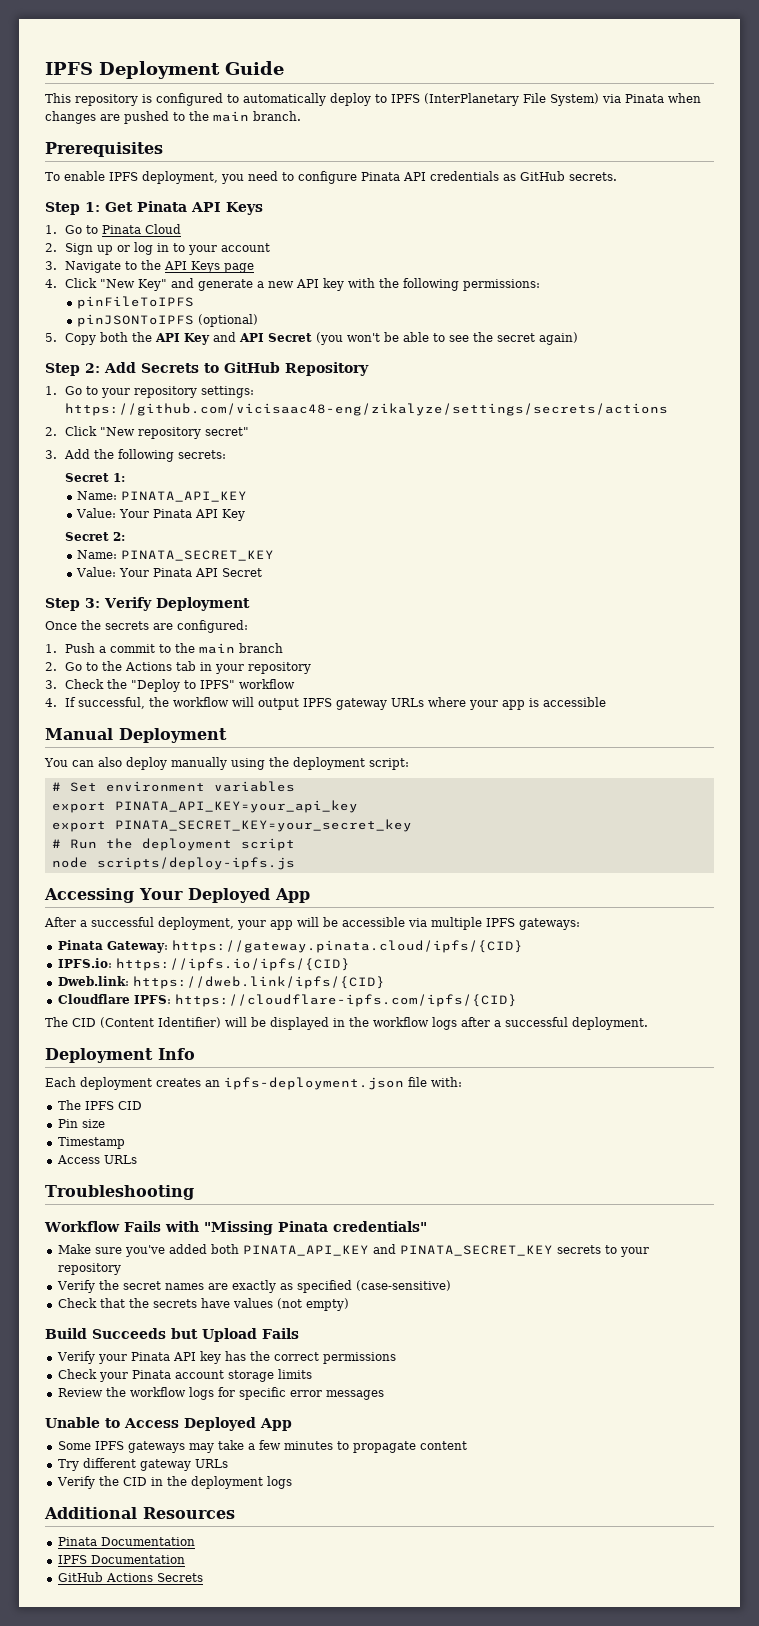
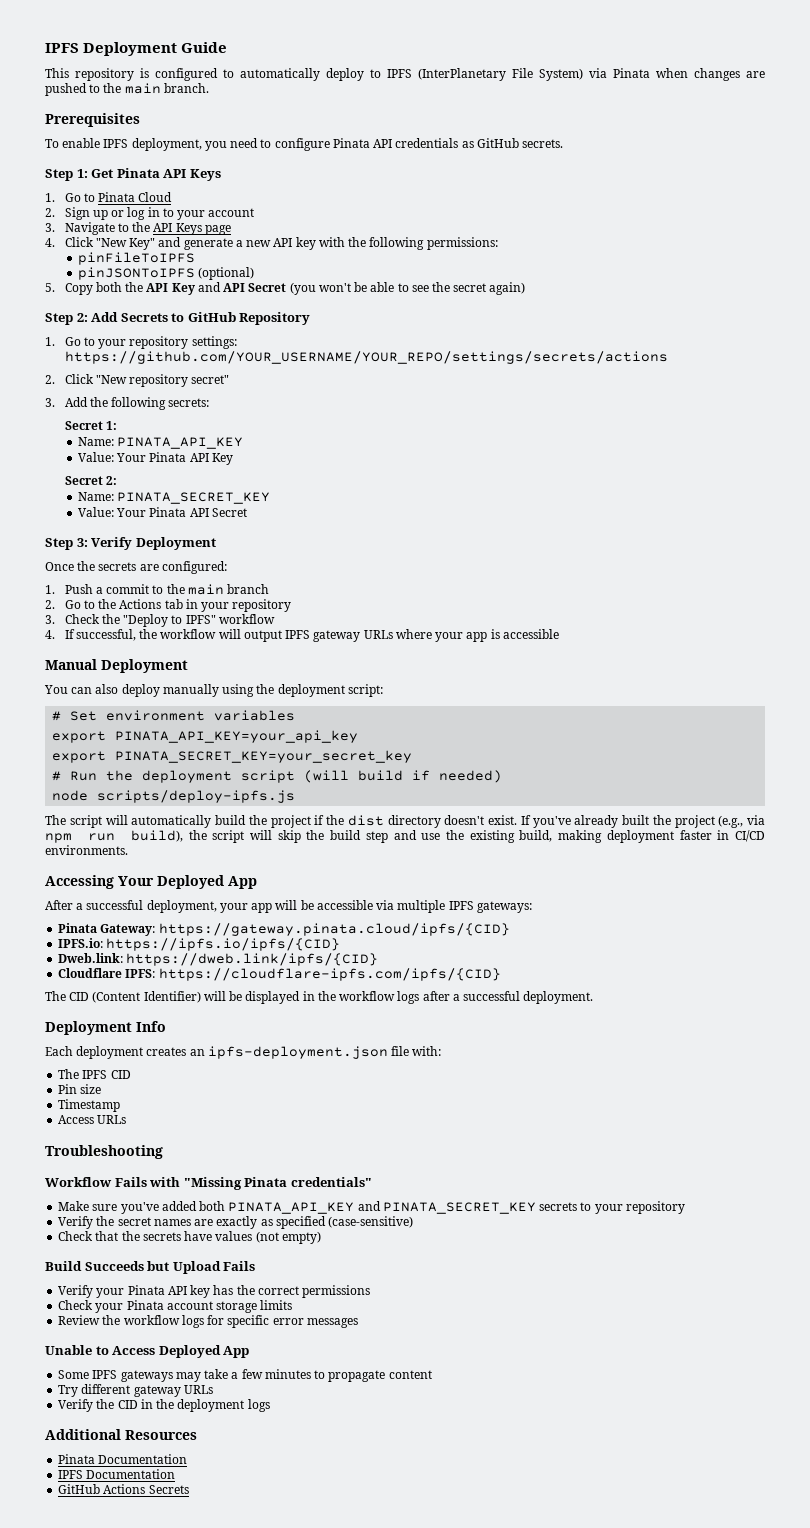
- 1. Go to your repository settings: https://github.com/vicisaac48-eng/zikalyze/settings/secrets/actions
+ 1. Go to your repository settings: https://github.com/YOUR_USERNAME/YOUR_REPO/settings/secrets/actions
- # Run the deployment script
+ # Run the deployment script (will build if needed)
  node scripts/deploy-ipfs.js
+ The script will automatically build the project if the dist directory doesn't exist. If you've already built the project (e.g., via npm run build), the script will skip the build step and use the existing build, making deployment faster in CI/CD environments.

